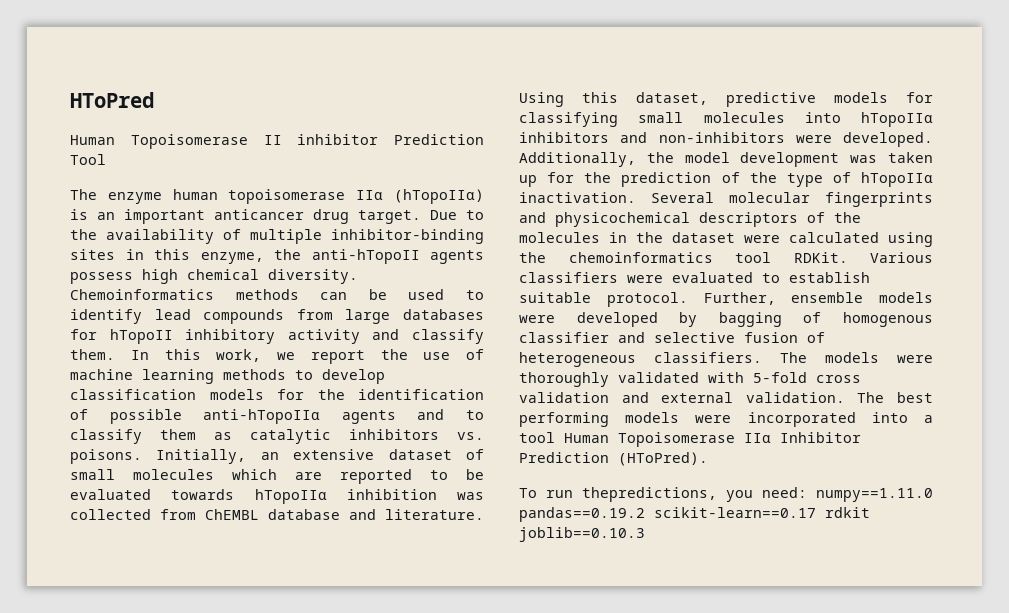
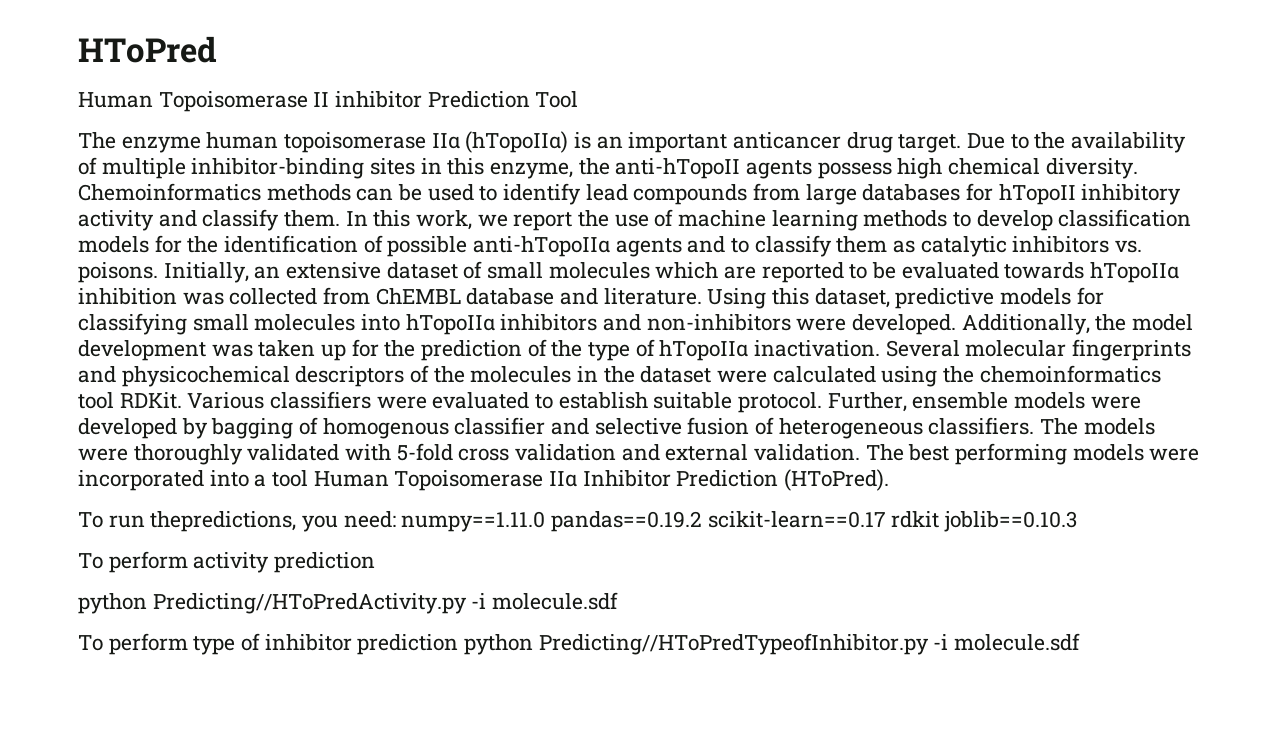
+ To perform activity prediction
+ python Predicting//HToPredActivity.py -i molecule.sdf
+ To perform type of inhibitor prediction python Predicting//HToPredTypeofInhibitor.py -i molecule.sdf

